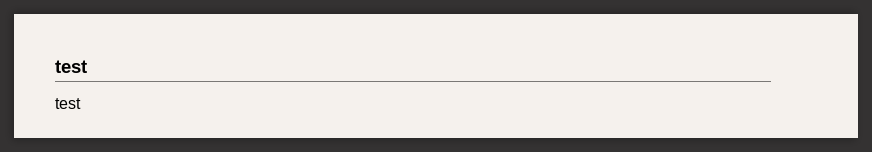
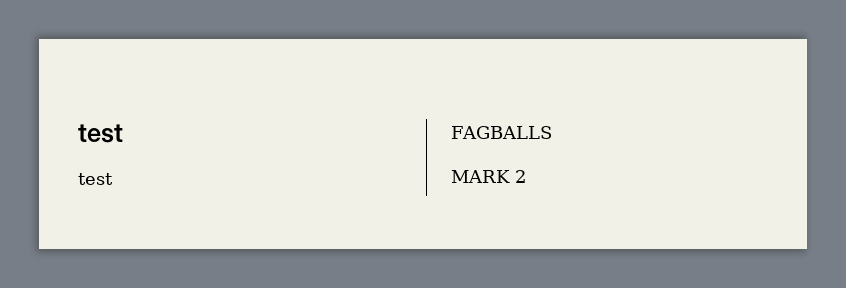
+ FAGBALLS
+ MARK 2

